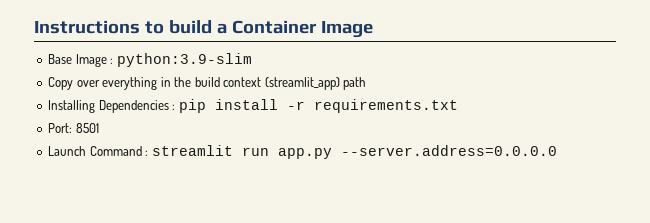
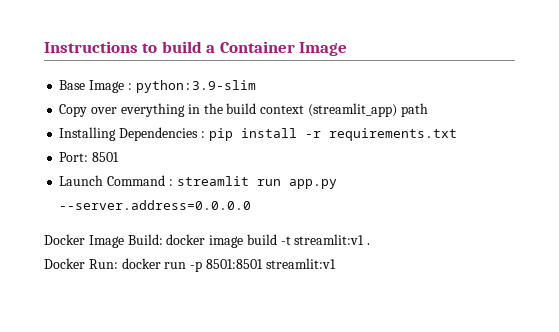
+ Docker Image Build: docker image build -t streamlit:v1 .
+ Docker Run: docker run -p 8501:8501 streamlit:v1

